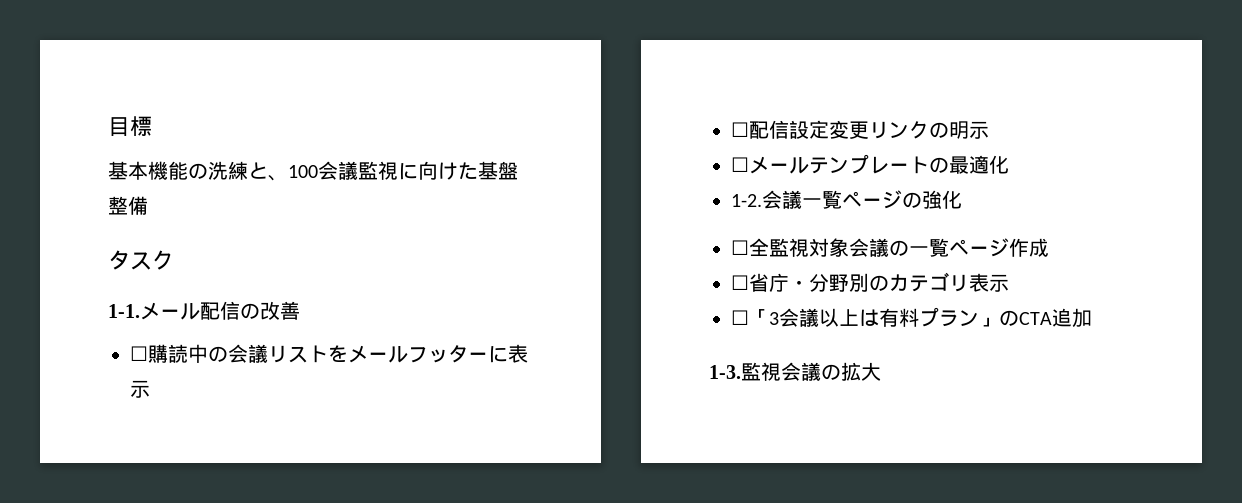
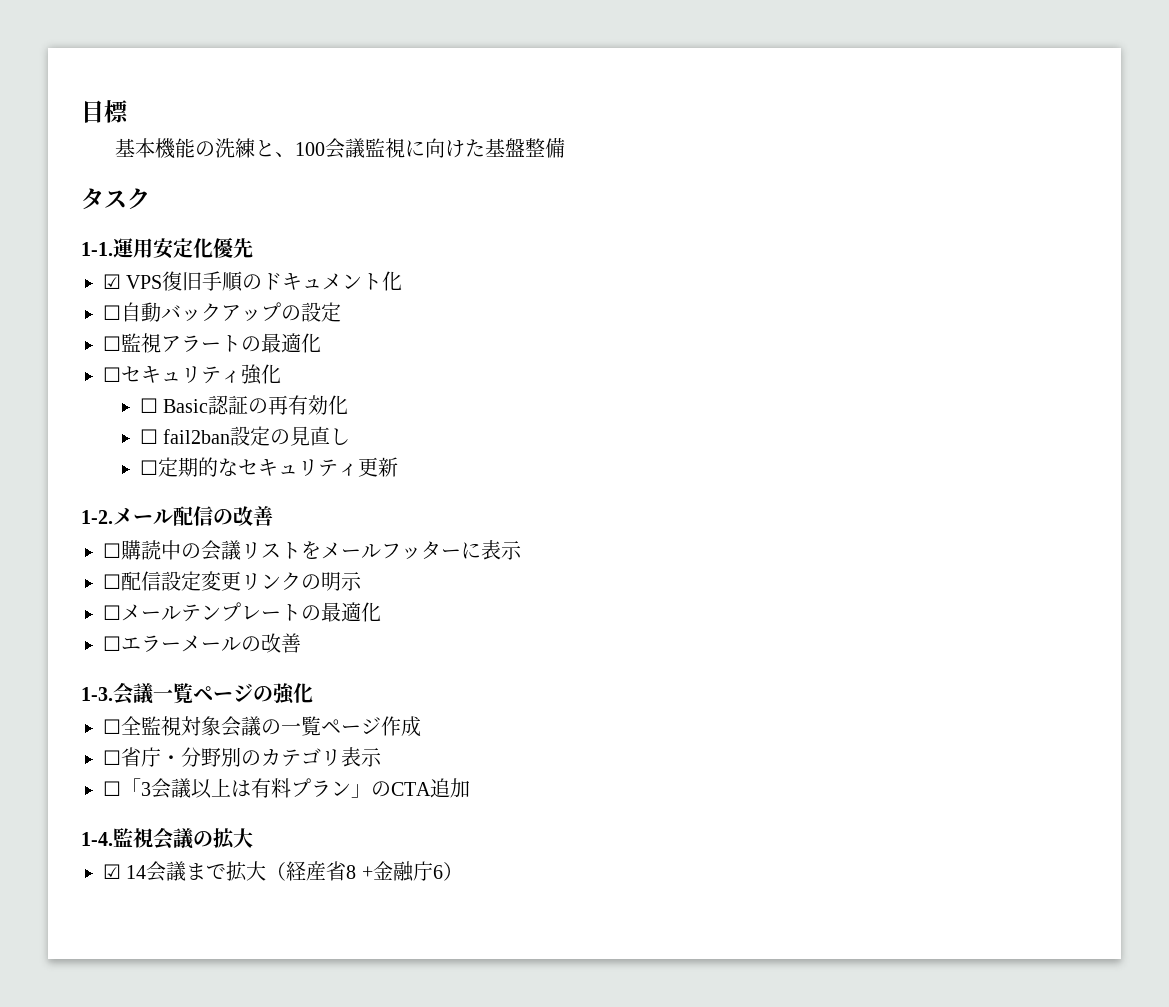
+ 運用安定化優先
+ ☑ VPS復旧手順のドキュメント化
+ ☐自動バックアップの設定
+ ☐監視アラートの最適化
+ ☐セキュリティ強化
+ ☐ Basic認証の再有効化
+ ☐ fail2ban設定の見直し
+ ☐定期的なセキュリティ更新
+ 1-2.
- 1-2.
+ ☐エラーメールの改善
+ 1-3.
- 1-3.
+ 1-4.
+ ☑ 14会議まで拡大（経産省8 +金融庁6）

